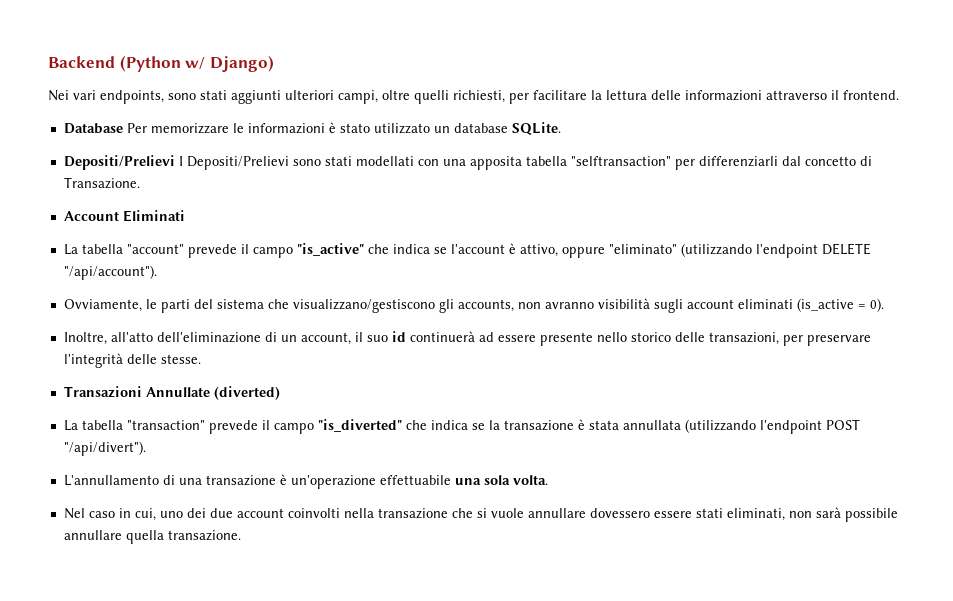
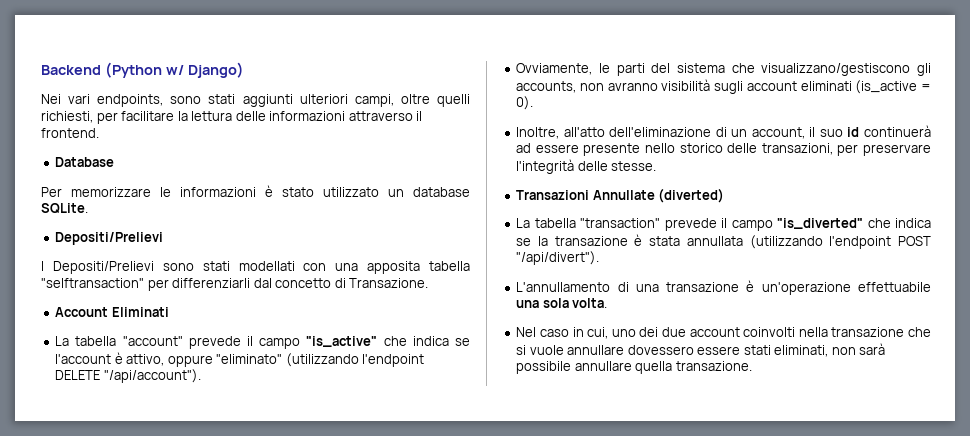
- Database Per memorizzare le informazioni è stato utilizzato un database SQLite.
- Depositi/Prelievi I Depositi/Prelievi sono stati modellati con una apposita tabella "selftransaction" per differenziarli dal concetto di Transazione.
+ Database
+ Per memorizzare le informazioni è stato utilizzato un database SQLite.
+ Depositi/Prelievi
+ I Depositi/Prelievi sono stati modellati con una apposita tabella "selftransaction" per differenziarli dal concetto di Transazione.

